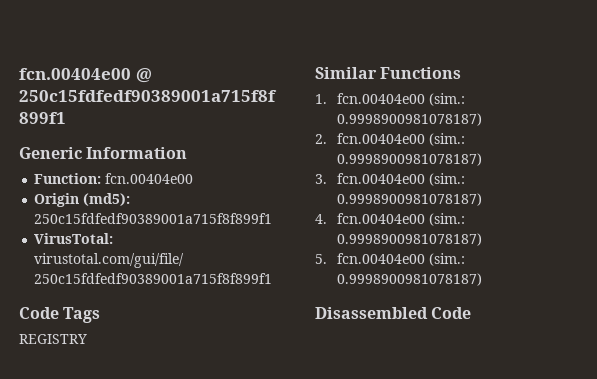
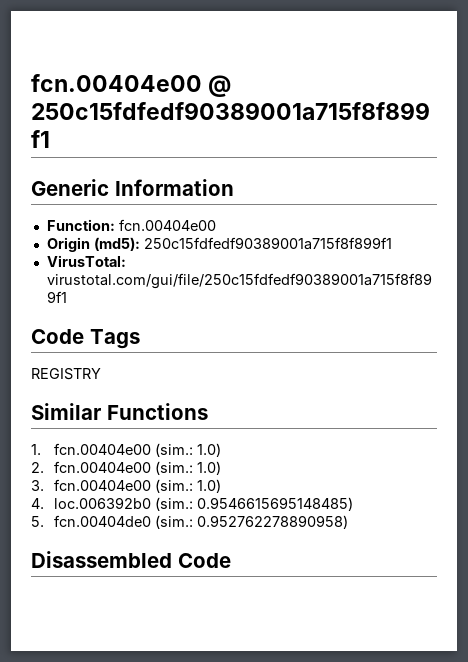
- 1. fcn.00404e00 (sim.: 0.9998900981078187)
+ 1. fcn.00404e00 (sim.: 1.0)
- 2. fcn.00404e00 (sim.: 0.9998900981078187)
+ 2. fcn.00404e00 (sim.: 1.0)
- 3. fcn.00404e00 (sim.: 0.9998900981078187)
+ 3. fcn.00404e00 (sim.: 1.0)
- 4. fcn.00404e00 (sim.: 0.9998900981078187)
- 5. fcn.00404e00 (sim.: 0.9998900981078187)
+ 4. loc.006392b0 (sim.: 0.9546615695148485)
+ 5. fcn.00404de0 (sim.: 0.952762278890958)

